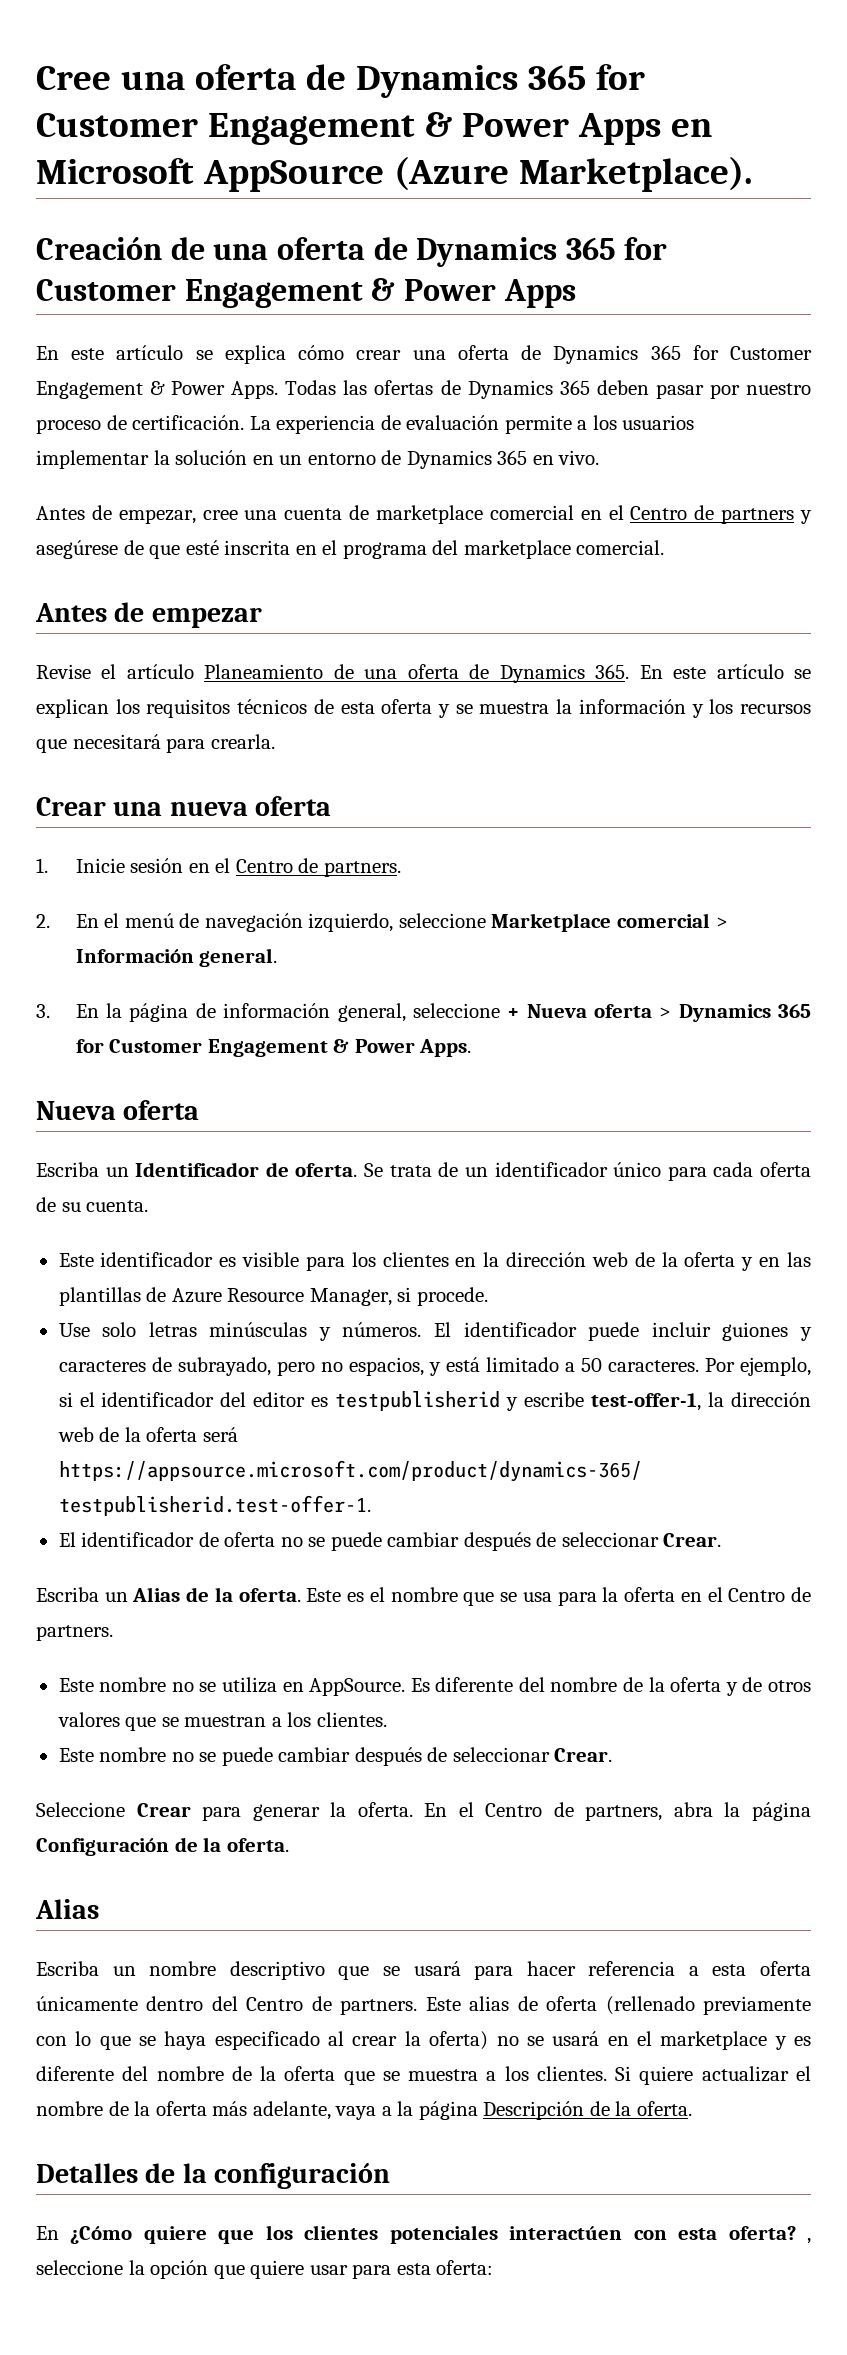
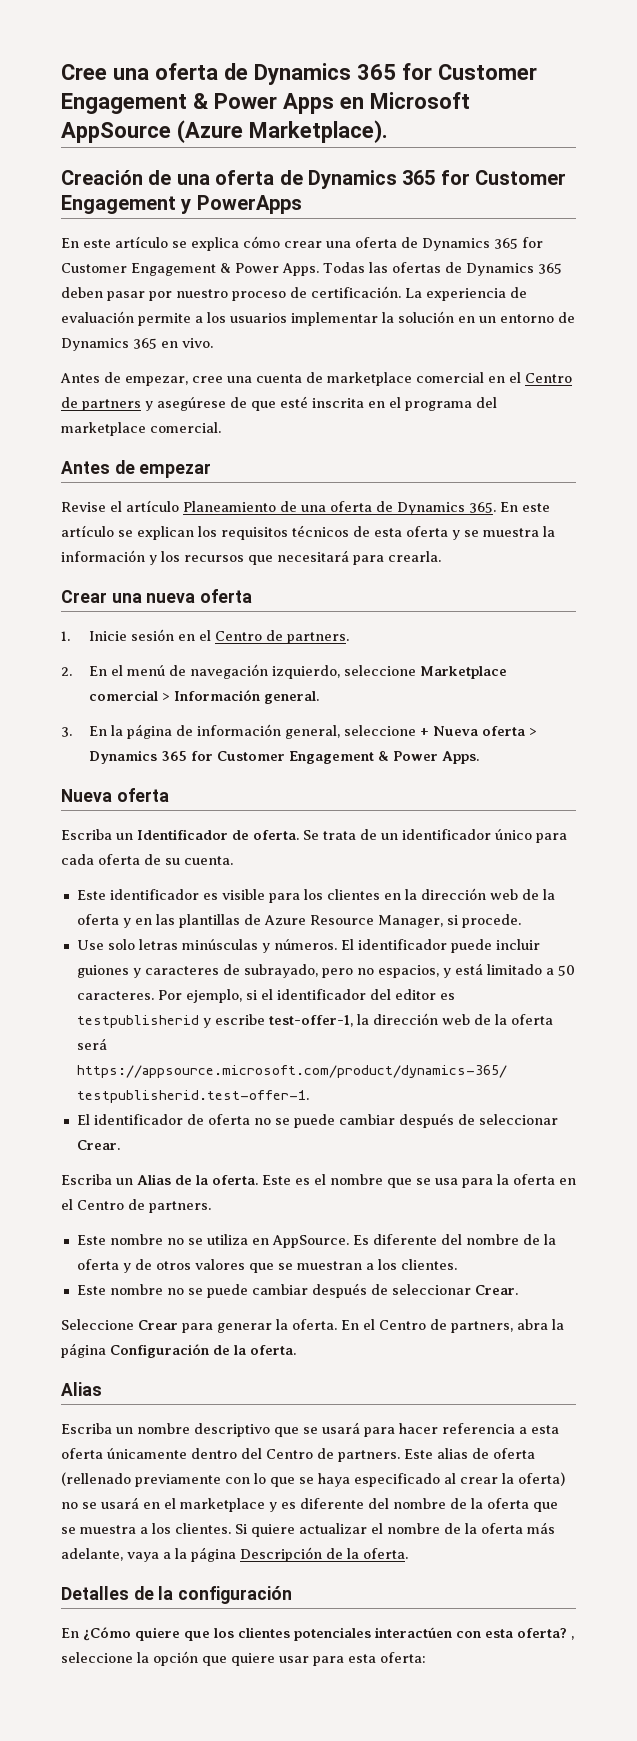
- Creación de una oferta de Dynamics 365 for Customer Engagement & Power Apps
+ Creación de una oferta de Dynamics 365 for Customer Engagement y PowerApps

